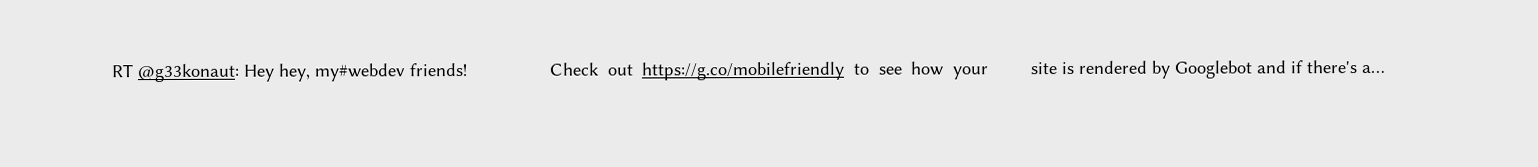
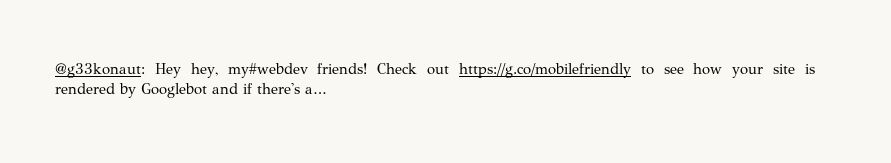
- RT @g33konaut: Hey hey, my#webdev friends!
+ @g33konaut: Hey hey, my#webdev friends!

